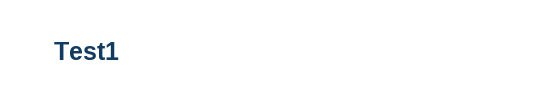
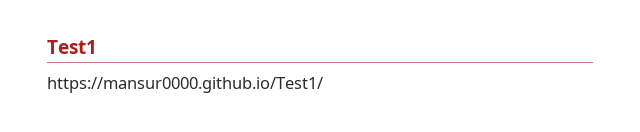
+ https://mansur0000.github.io/Test1/

